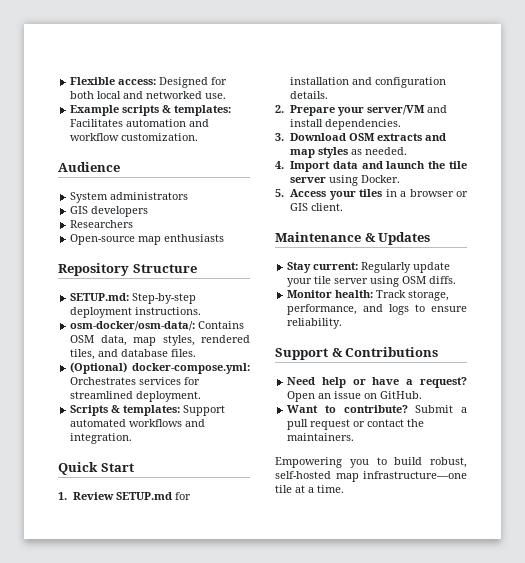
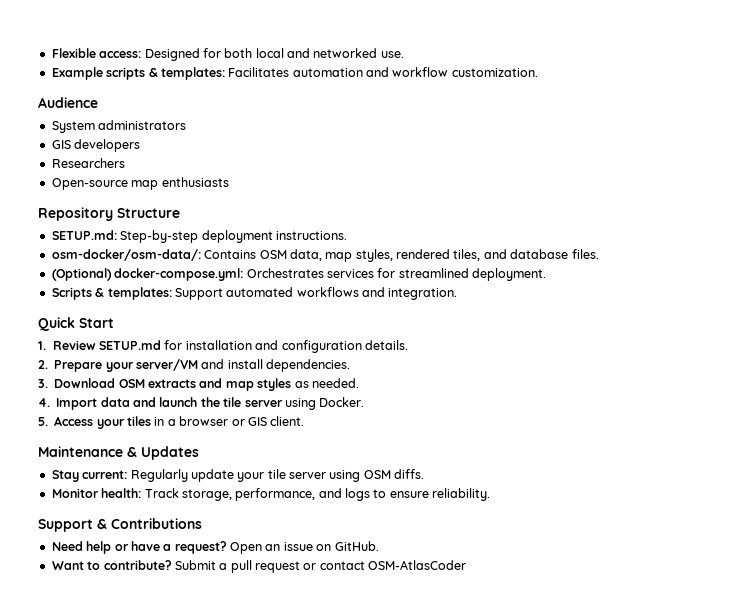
- Submit a pull request or contact the maintainers.
- Empowering you to build robust, self-hosted map infrastructure—one tile at a time.
+ Submit a pull request or contact OSM-AtlasCoder

